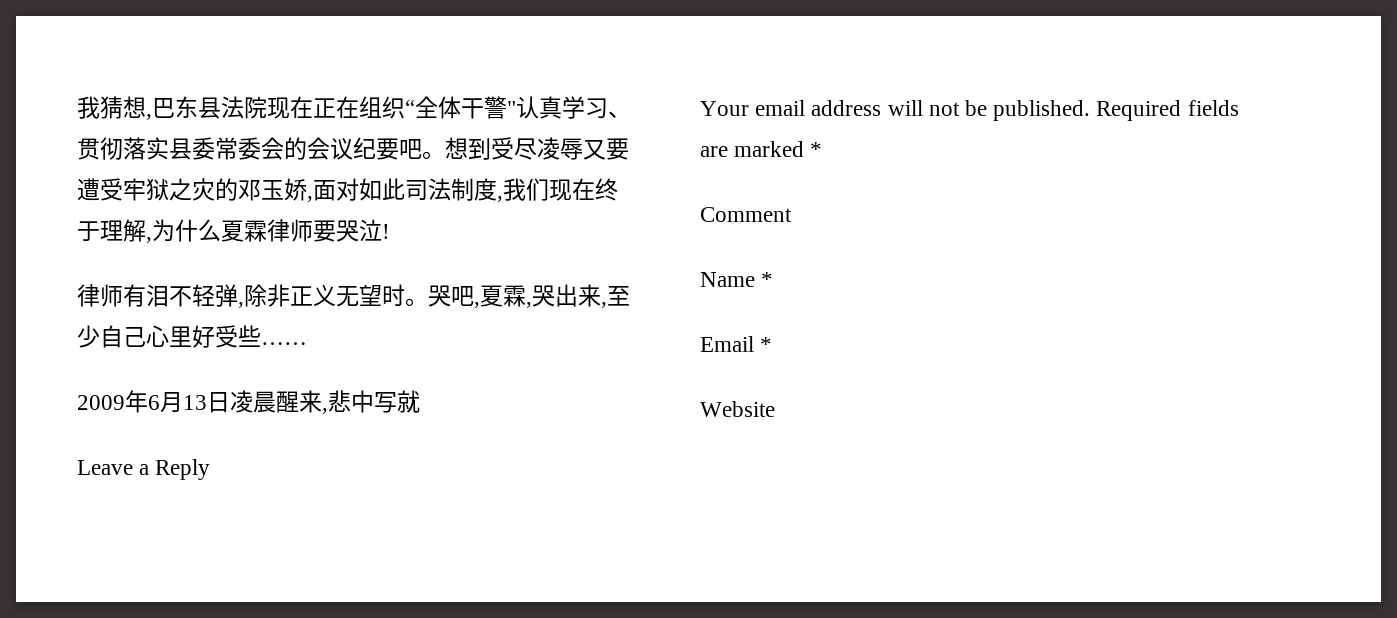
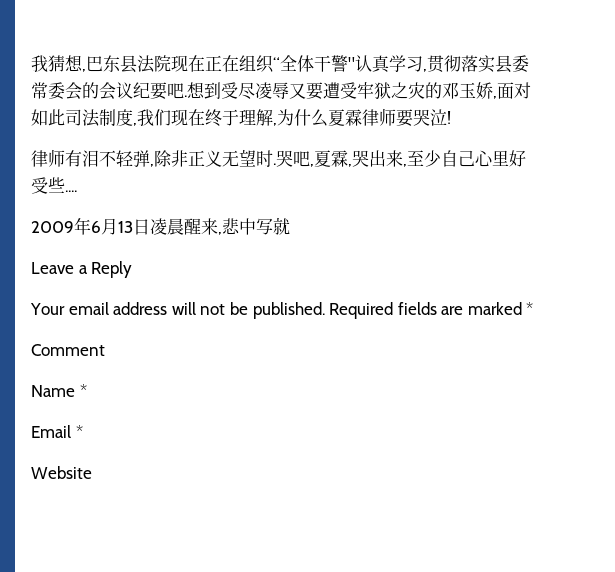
- 我猜想,巴东县法院现在正在组织“全体干警"认真学习、贯彻落实县委常委会的会议纪要吧。
+ 我猜想,巴东县法院现在正在组织“全体干警"认真学习,贯彻落实县委常委会的会议纪要吧.
- 律师有泪不轻弹,除非正义无望时。
+ 律师有泪不轻弹,除非正义无望时.
- 哭吧,夏霖,哭出来,至少自己心里好受些……
+ 哭吧,夏霖,哭出来,至少自己心里好受些....

